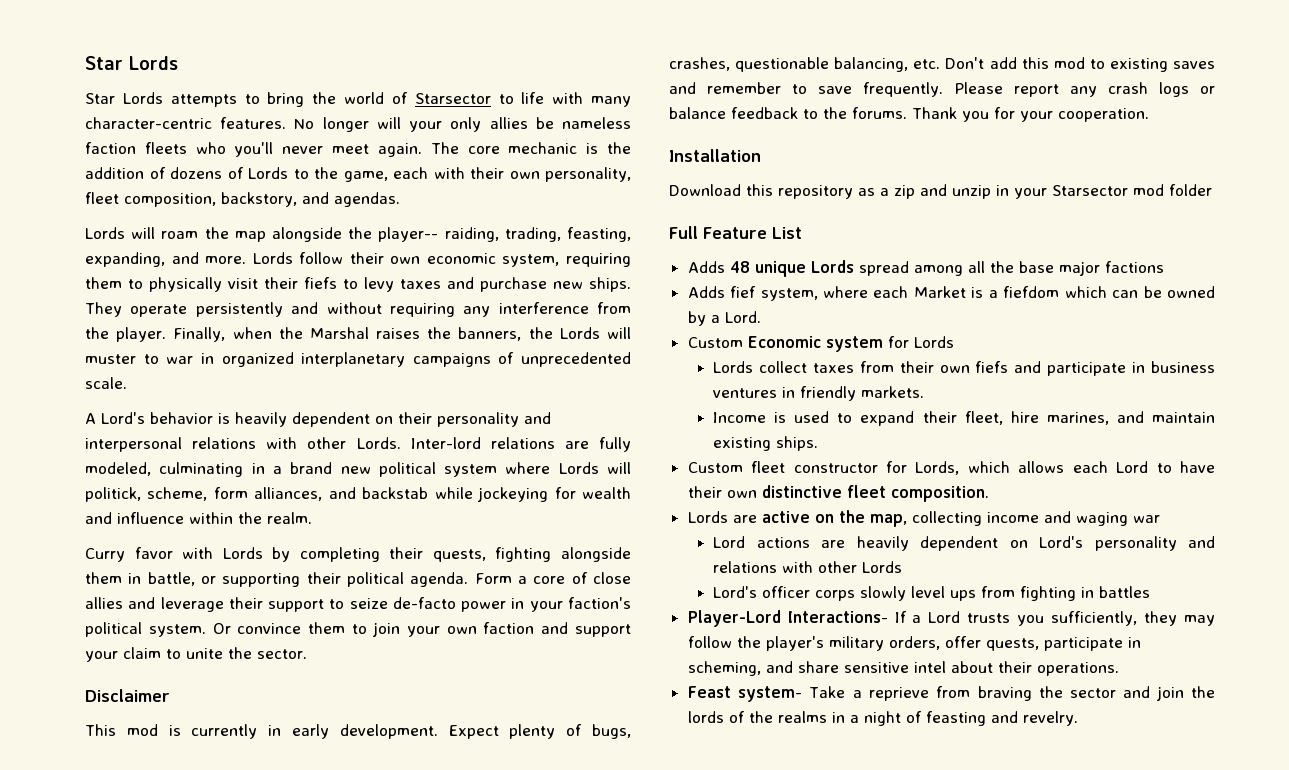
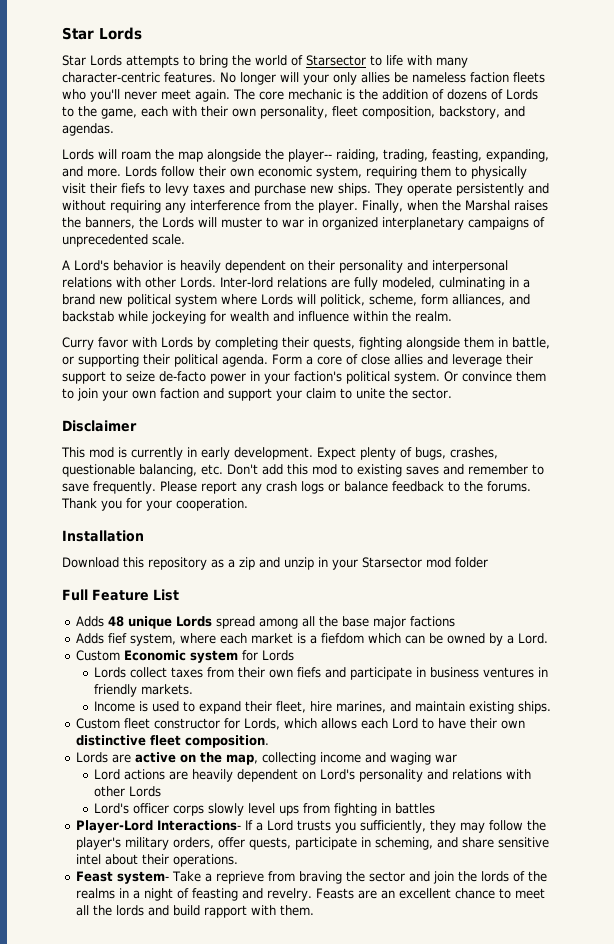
- Adds fief system, where each Market is a fiefdom which can be owned by a Lord.
+ Adds fief system, where each market is a fiefdom which can be owned by a Lord.
+ Feasts are an excellent chance to meet all the lords and build rapport with them.

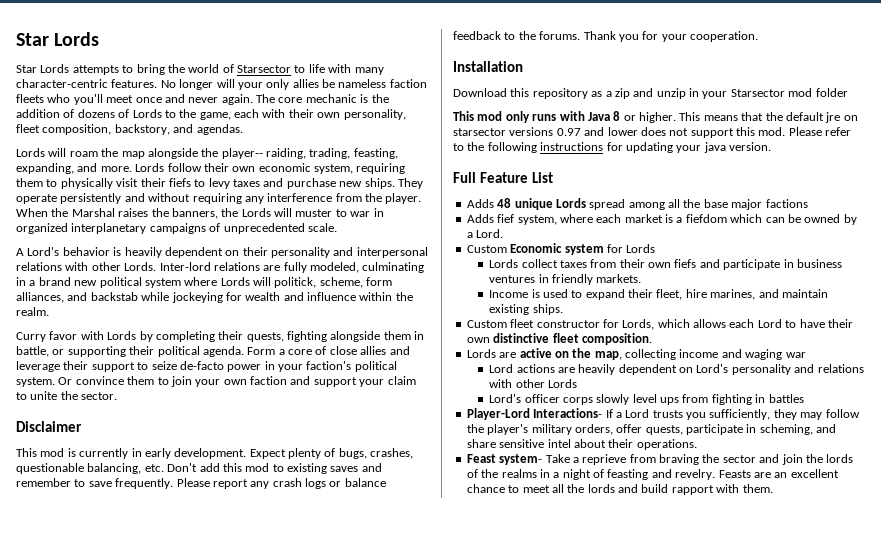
- No longer will your only allies be nameless faction fleets who you'll never meet again.
+ No longer will your only allies be nameless faction fleets who you'll meet once and never again.
- Finally, when the Marshal raises the banners, the Lords will muster to war in organized interplanetary campaigns of unprecedented scale.
+ When the Marshal raises the banners, the Lords will muster to war in organized interplanetary campaigns of unprecedented scale.
+ This mod only runs with Java 8 or higher. This means that the default jre on starsector versions 0.97 and lower does not support this mod. Please refer to the following instructions for updating your java version.

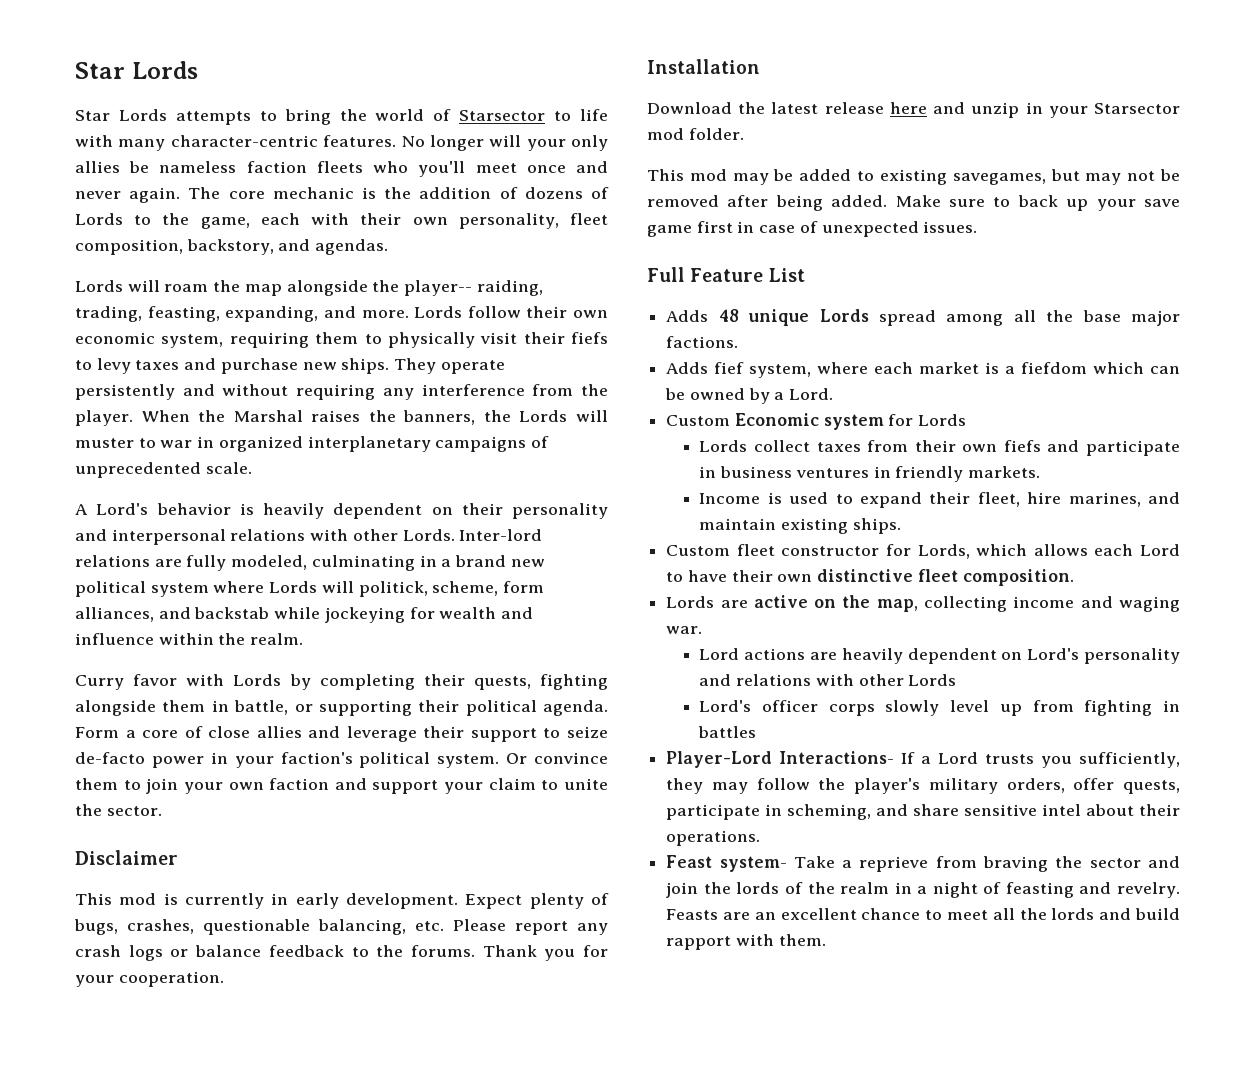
- Expect plenty of bugs, crashes, questionable balancing, etc. Don't add this mod to existing saves and remember to save frequently. Please report any crash logs or balance feedback to the forums.
+ Expect plenty of bugs, crashes, questionable balancing, etc. Please report any crash logs or balance feedback to the forums.
- Download this repository as a zip and unzip in your Starsector mod folder
- This mod only runs with Java 8 or higher. This means that the default jre on starsector versions 0.97 and lower does not support this mod. Please refer to the following instructions for updating your java version.
+ Download the latest release here and unzip in your Starsector mod folder.
+ This mod may be added to existing savegames, but may not be removed after being added. Make sure to back up your save game first in case of unexpected issues.
- Adds 48 unique Lords spread among all the base major factions
+ Adds 48 unique Lords spread among all the base major factions.
- Lords are active on the map, collecting income and waging war
+ Lords are active on the map, collecting income and waging war.
- Lord's officer corps slowly level ups from fighting in battles
+ Lord's officer corps slowly level up from fighting in battles
- Feast system- Take a reprieve from braving the sector and join the lords of the realms in a night of feasting and revelry.
+ Feast system- Take a reprieve from braving the sector and join the lords of the realm in a night of feasting and revelry.

